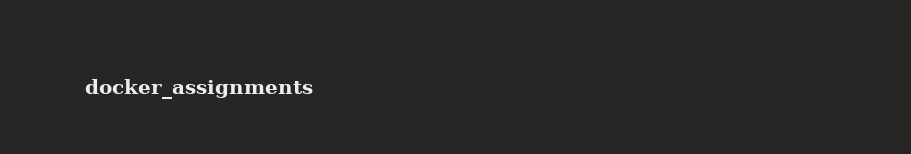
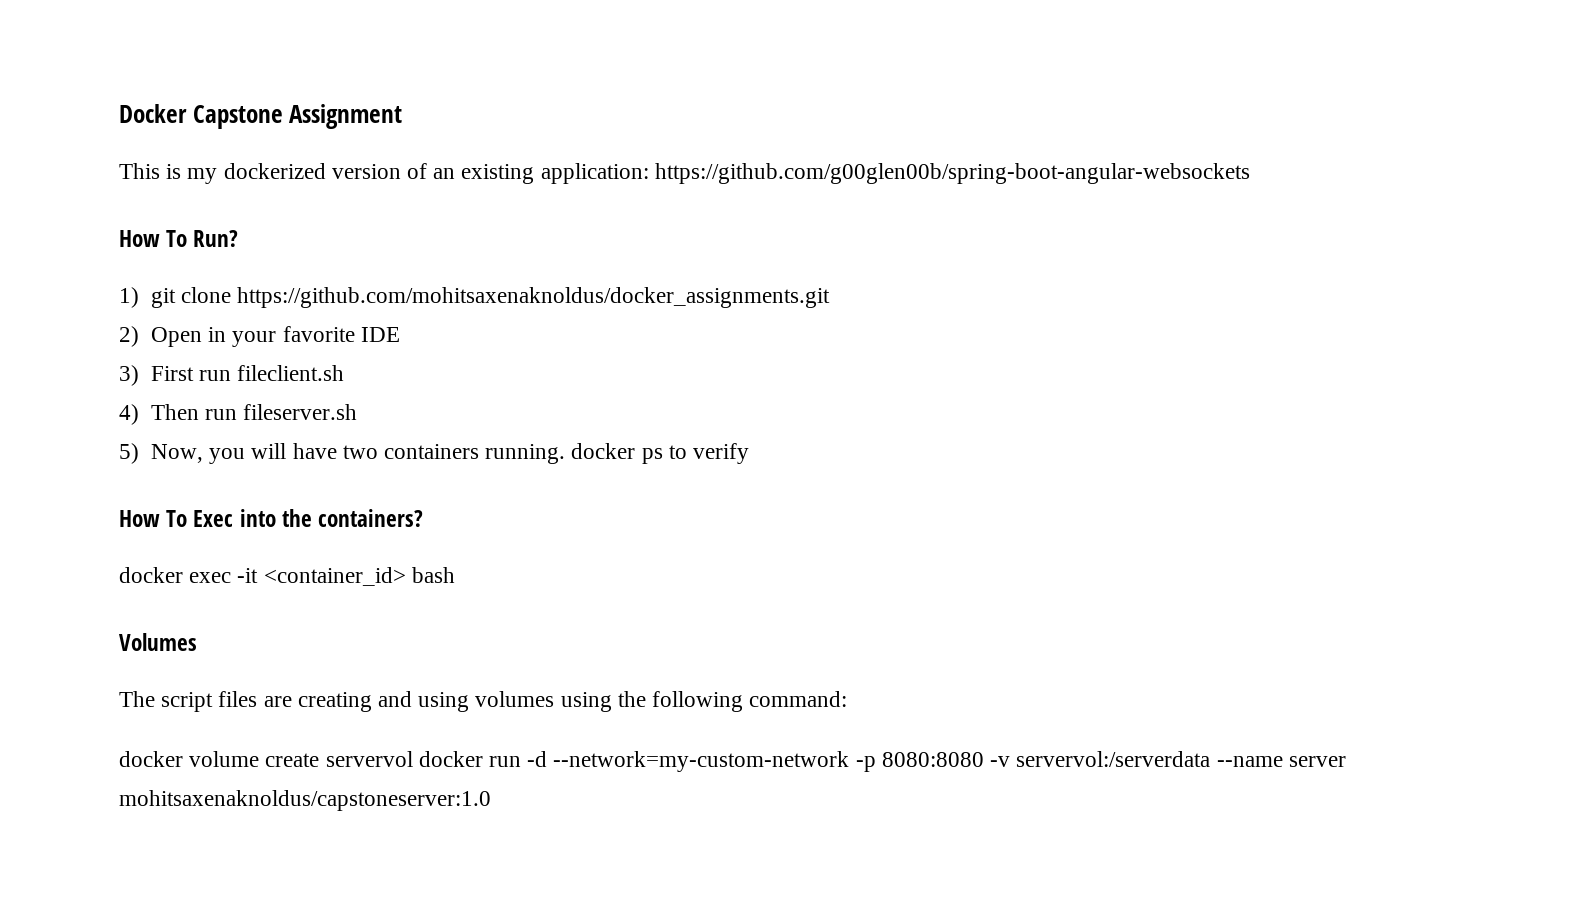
- docker_assignments
+ Docker Capstone Assignment
+ This is my dockerized version of an existing application: https://github.com/g00glen00b/spring-boot-angular-websockets
+ How To Run?
+ 1) git clone https://github.com/mohitsaxenaknoldus/docker_assignments.git
+ 2) Open in your favorite IDE
+ 3) First run fileclient.sh
+ 4) Then run fileserver.sh
+ 5) Now, you will have two containers running. docker ps to verify
+ How To Exec into the containers?
+ docker exec -it <container_id> bash
+ Volumes
+ The script files are creating and using volumes using the following command:
+ docker volume create servervol docker run -d --network=my-custom-network -p 8080:8080 -v servervol:/serverdata --name server mohitsaxenaknoldus/capstoneserver:1.0

